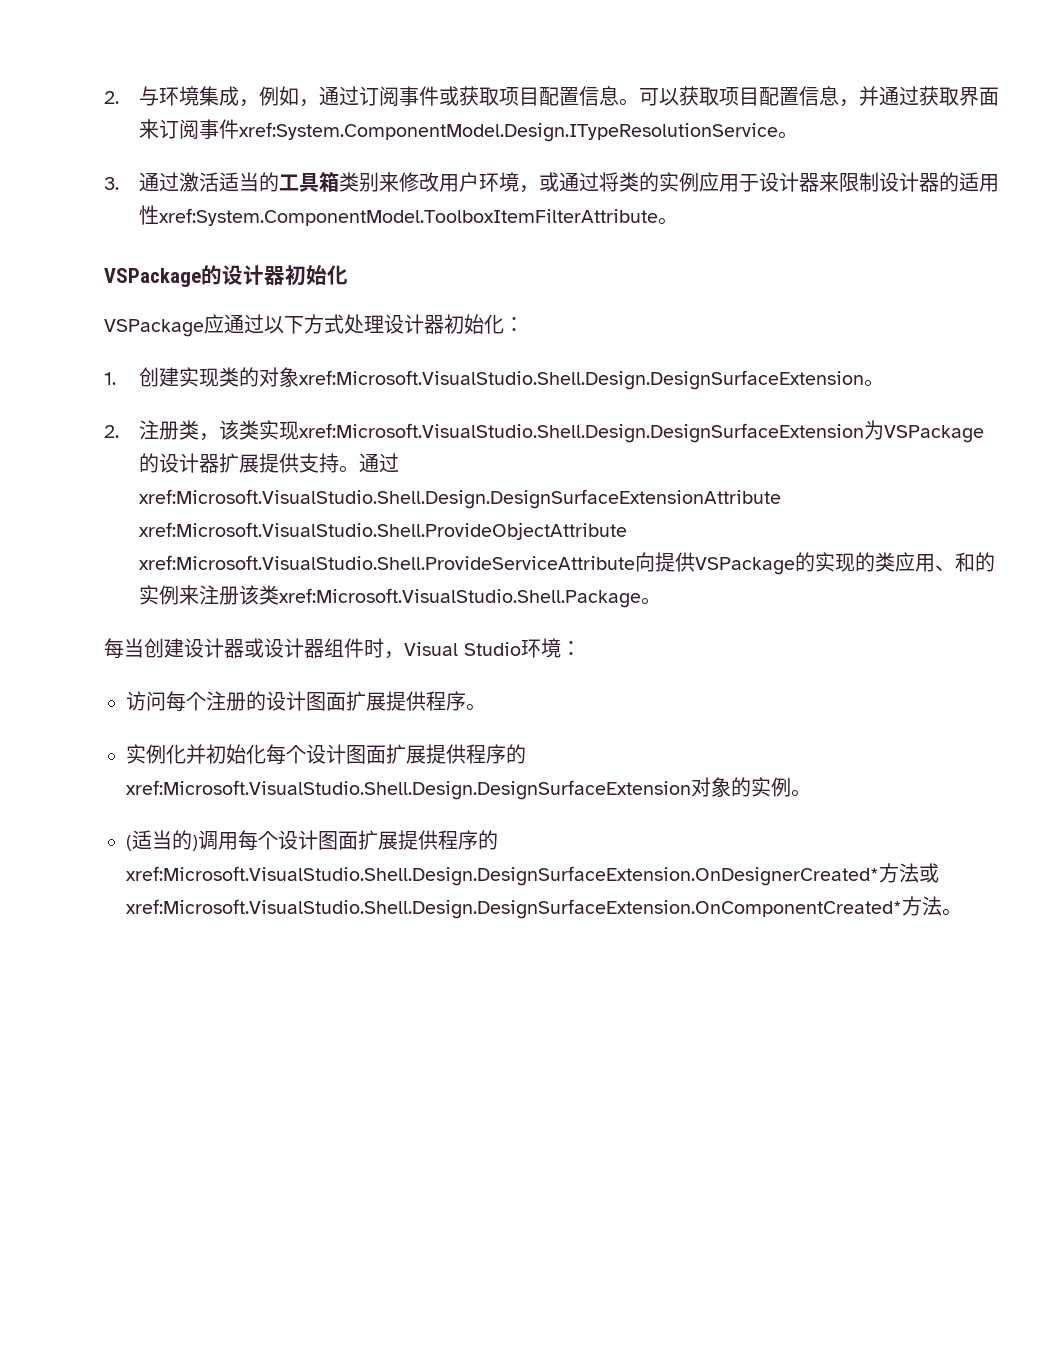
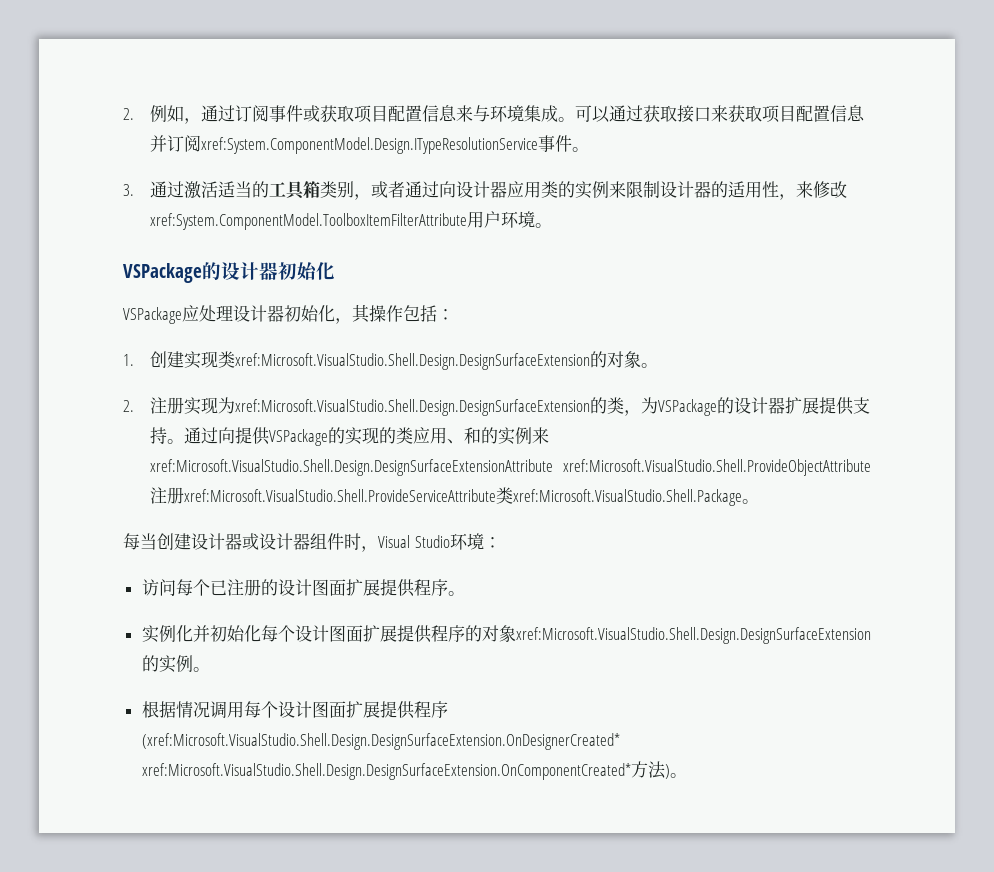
- 2.与环境集成，例如，通过订阅事件或获取项目配置信息。可以获取项目配置信息，并通过获取界面来订阅事件xref:System.ComponentModel.Design.ITypeResolutionService。
+ 2.例如，通过订阅事件或获取项目配置信息来与环境集成。可以通过获取接口来获取项目配置信息并订阅xref:System.ComponentModel.Design.ITypeResolutionService事件。
- 3.通过激活适当的工具箱类别来修改用户环境，或通过将类的实例应用于设计器来限制设计器的适用性xref:System.ComponentModel.ToolboxItemFilterAttribute。
+ 3.通过激活适当的工具箱类别，或者通过向设计器应用类的实例来限制设计器的适用性，来修改xref:System.ComponentModel.ToolboxItemFilterAttribute用户环境。
- VSPackage应通过以下方式处理设计器初始化：
+ VSPackage应处理设计器初始化，其操作包括：
- 1.创建实现类的对象xref:Microsoft.VisualStudio.Shell.Design.DesignSurfaceExtension。
+ 1.创建实现类xref:Microsoft.VisualStudio.Shell.Design.DesignSurfaceExtension的对象。
- 2.注册类，该类实现xref:Microsoft.VisualStudio.Shell.Design.DesignSurfaceExtension为VSPackage的设计器扩展提供支持。
+ 2.注册实现为xref:Microsoft.VisualStudio.Shell.Design.DesignSurfaceExtension的类，为VSPackage的设计器扩展提供支持。
- 通过xref:Microsoft.VisualStudio.Shell.Design.DesignSurfaceExtensionAttribute xref:Microsoft.VisualStudio.Shell.ProvideObjectAttribute xref:Microsoft.VisualStudio.Shell.ProvideServiceAttribute向提供VSPackage的实现的类应用、和的实例来注册该类xref:Microsoft.VisualStudio.Shell.Package。
+ 通过向提供VSPackage的实现的类应用、和的实例来xref:Microsoft.VisualStudio.Shell.Design.DesignSurfaceExtensionAttribute xref:Microsoft.VisualStudio.Shell.ProvideObjectAttribute注册xref:Microsoft.VisualStudio.Shell.ProvideServiceAttribute类xref:Microsoft.VisualStudio.Shell.Package。
- 访问每个注册的设计图面扩展提供程序。
+ 访问每个已注册的设计图面扩展提供程序。
- 实例化并初始化每个设计图面扩展提供程序的xref:Microsoft.VisualStudio.Shell.Design.DesignSurfaceExtension对象的实例。
+ 实例化并初始化每个设计图面扩展提供程序的对象xref:Microsoft.VisualStudio.Shell.Design.DesignSurfaceExtension的实例。
- (适当的)调用每个设计图面扩展提供程序的xref:Microsoft.VisualStudio.Shell.Design.DesignSurfaceExtension.OnDesignerCreated*方法或xref:Microsoft.VisualStudio.Shell.Design.DesignSurfaceExtension.OnComponentCreated*方法。
+ 根据情况调用每个设计图面扩展提供程序(xref:Microsoft.VisualStudio.Shell.Design.DesignSurfaceExtension.OnDesignerCreated* xref:Microsoft.VisualStudio.Shell.Design.DesignSurfaceExtension.OnComponentCreated*方法)。

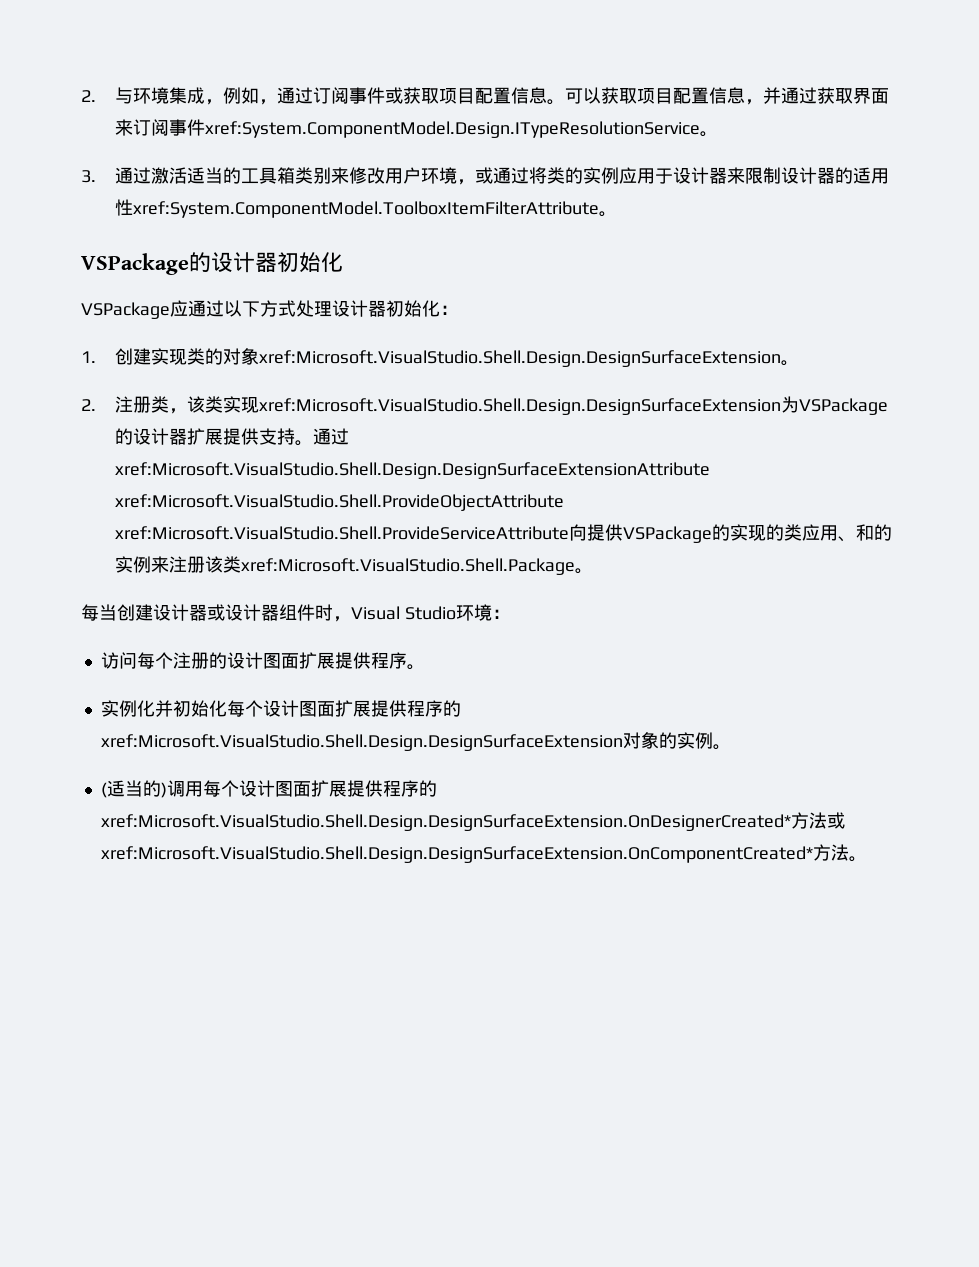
- 2.例如，通过订阅事件或获取项目配置信息来与环境集成。可以通过获取接口来获取项目配置信息并订阅xref:System.ComponentModel.Design.ITypeResolutionService事件。
+ 2.与环境集成，例如，通过订阅事件或获取项目配置信息。可以获取项目配置信息，并通过获取界面来订阅事件xref:System.ComponentModel.Design.ITypeResolutionService。
- 3.通过激活适当的工具箱类别，或者通过向设计器应用类的实例来限制设计器的适用性，来修改xref:System.ComponentModel.ToolboxItemFilterAttribute用户环境。
+ 3.通过激活适当的工具箱类别来修改用户环境，或通过将类的实例应用于设计器来限制设计器的适用性xref:System.ComponentModel.ToolboxItemFilterAttribute。
- VSPackage应处理设计器初始化，其操作包括：
+ VSPackage应通过以下方式处理设计器初始化：
- 1.创建实现类xref:Microsoft.VisualStudio.Shell.Design.DesignSurfaceExtension的对象。
+ 1.创建实现类的对象xref:Microsoft.VisualStudio.Shell.Design.DesignSurfaceExtension。
- 2.注册实现为xref:Microsoft.VisualStudio.Shell.Design.DesignSurfaceExtension的类，为VSPackage的设计器扩展提供支持。
+ 2.注册类，该类实现xref:Microsoft.VisualStudio.Shell.Design.DesignSurfaceExtension为VSPackage的设计器扩展提供支持。
- 通过向提供VSPackage的实现的类应用、和的实例来xref:Microsoft.VisualStudio.Shell.Design.DesignSurfaceExtensionAttribute xref:Microsoft.VisualStudio.Shell.ProvideObjectAttribute注册xref:Microsoft.VisualStudio.Shell.ProvideServiceAttribute类xref:Microsoft.VisualStudio.Shell.Package。
+ 通过xref:Microsoft.VisualStudio.Shell.Design.DesignSurfaceExtensionAttribute xref:Microsoft.VisualStudio.Shell.ProvideObjectAttribute xref:Microsoft.VisualStudio.Shell.ProvideServiceAttribute向提供VSPackage的实现的类应用、和的实例来注册该类xref:Microsoft.VisualStudio.Shell.Package。
- 访问每个已注册的设计图面扩展提供程序。
+ 访问每个注册的设计图面扩展提供程序。
- 实例化并初始化每个设计图面扩展提供程序的对象xref:Microsoft.VisualStudio.Shell.Design.DesignSurfaceExtension的实例。
+ 实例化并初始化每个设计图面扩展提供程序的xref:Microsoft.VisualStudio.Shell.Design.DesignSurfaceExtension对象的实例。
- 根据情况调用每个设计图面扩展提供程序(xref:Microsoft.VisualStudio.Shell.Design.DesignSurfaceExtension.OnDesignerCreated* xref:Microsoft.VisualStudio.Shell.Design.DesignSurfaceExtension.OnComponentCreated*方法)。
+ (适当的)调用每个设计图面扩展提供程序的xref:Microsoft.VisualStudio.Shell.Design.DesignSurfaceExtension.OnDesignerCreated*方法或xref:Microsoft.VisualStudio.Shell.Design.DesignSurfaceExtension.OnComponentCreated*方法。

